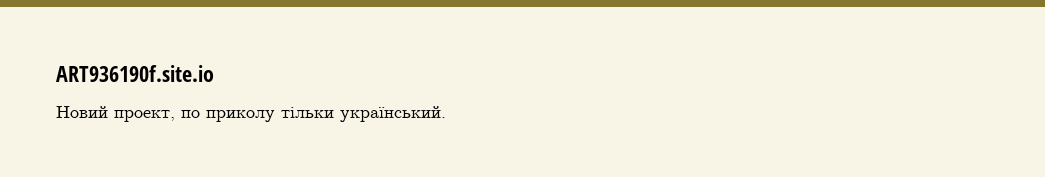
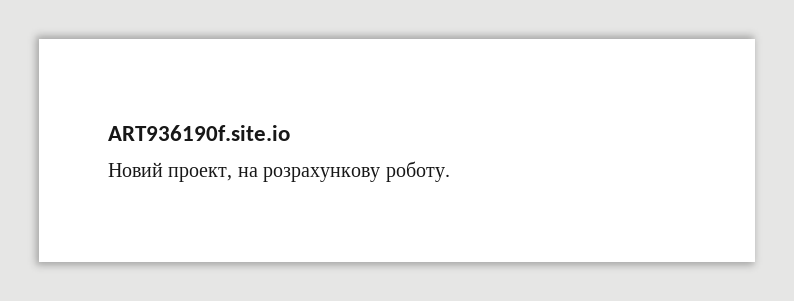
- Новий проект, по приколу тільки український.
+ Новий проект, на розрахункову роботу.

